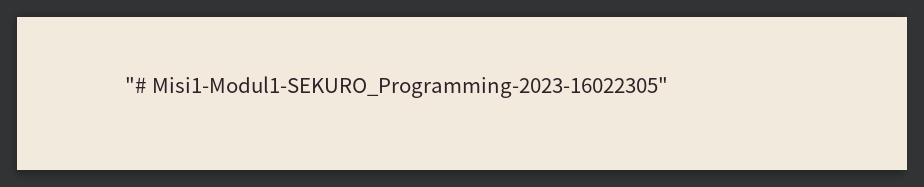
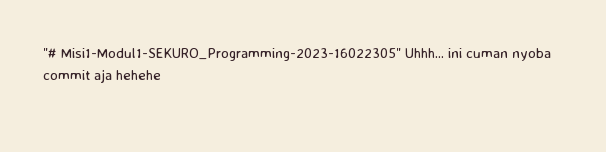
- "# Misi1-Modul1-SEKURO_Programming-2023-16022305"
+ "# Misi1-Modul1-SEKURO_Programming-2023-16022305" Uhhh... ini cuman nyoba commit aja hehehe

